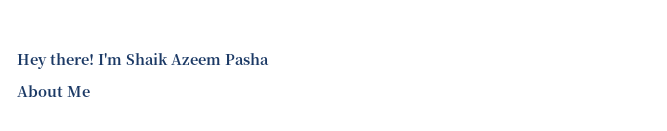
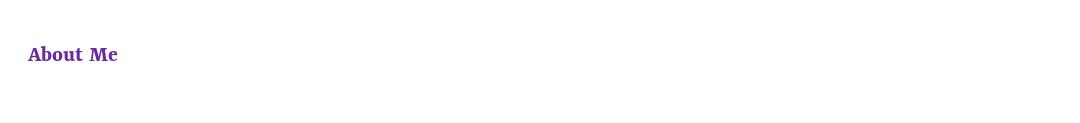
- Hey there! I'm Shaik Azeem Pasha

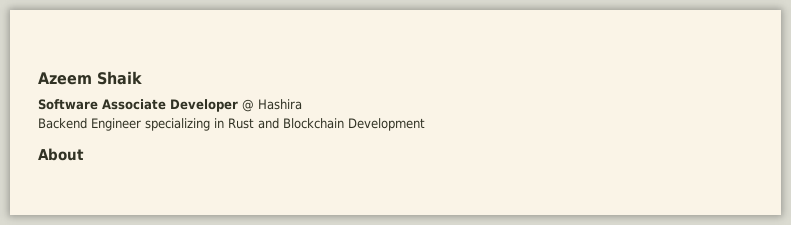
- About Me
+ Azeem Shaik
+ Software Associate Developer @ Hashira
+ Backend Engineer specializing in Rust and Blockchain Development
+ About

